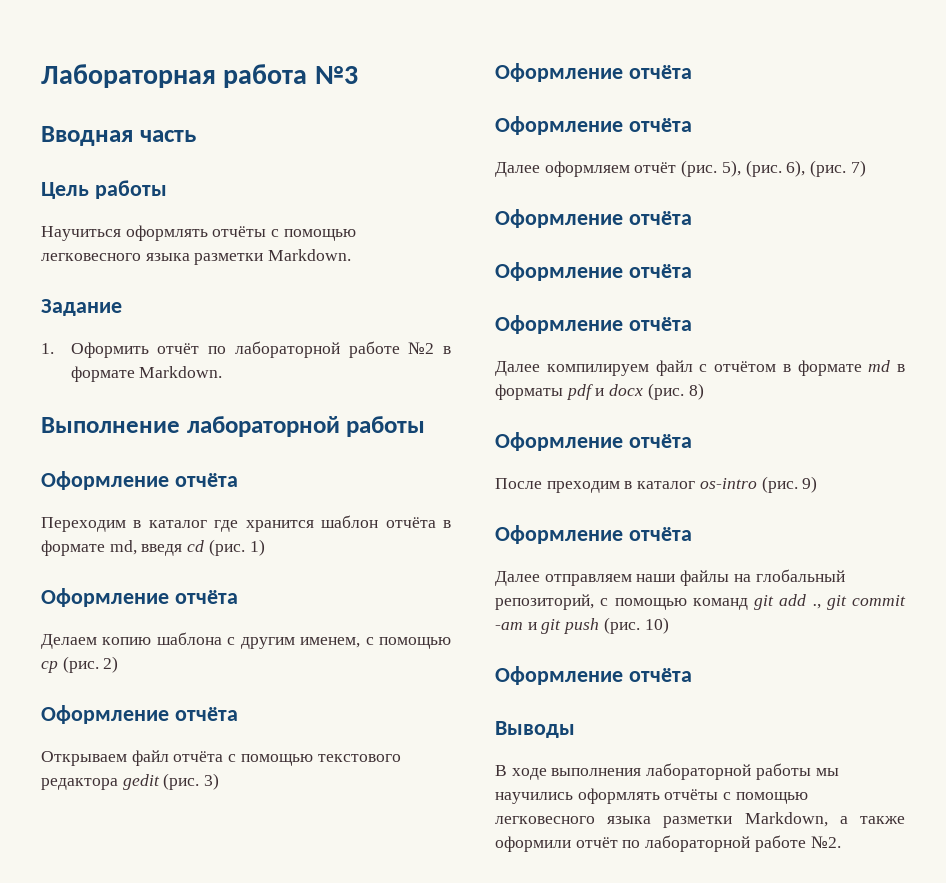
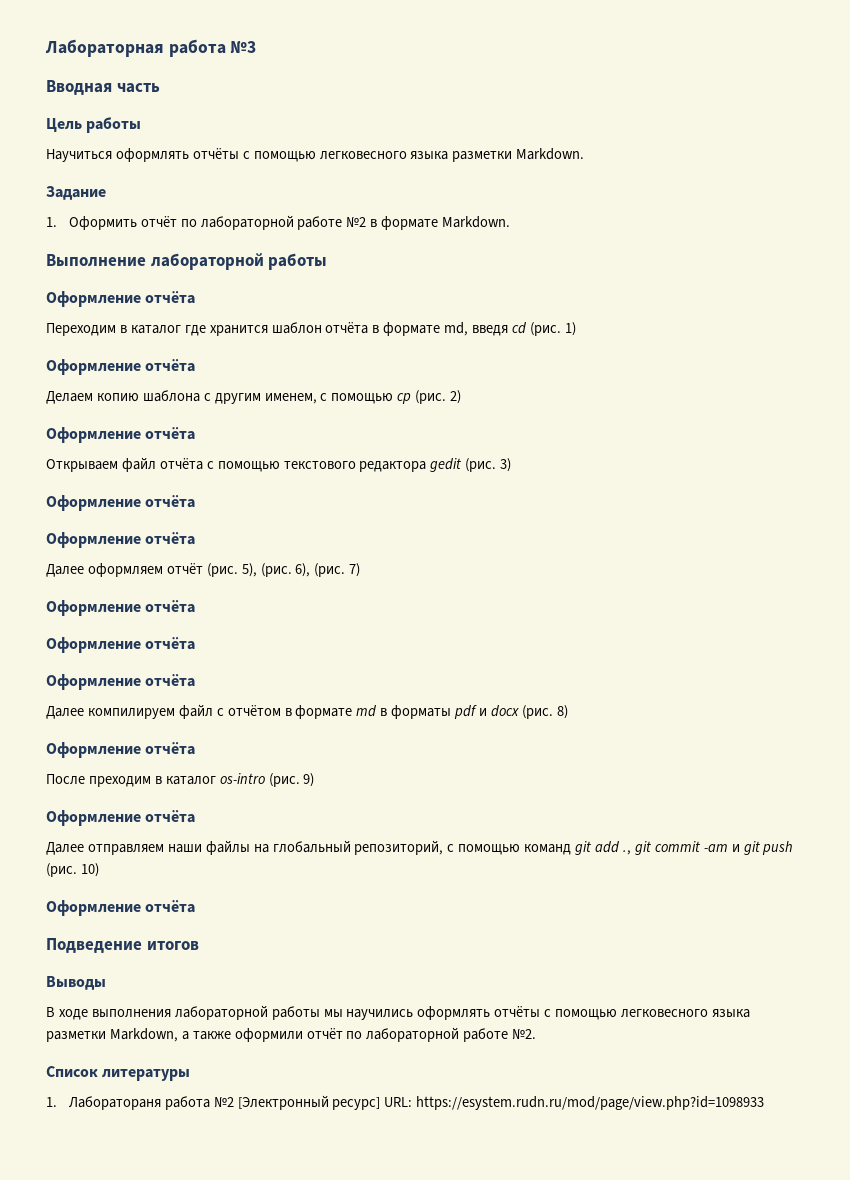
+ Подведение итогов
+ Список литературы
+ 1. Лаборатораня работа №2 [Электронный ресурс] URL: https://esystem.rudn.ru/mod/page/view.php?id=1098933

